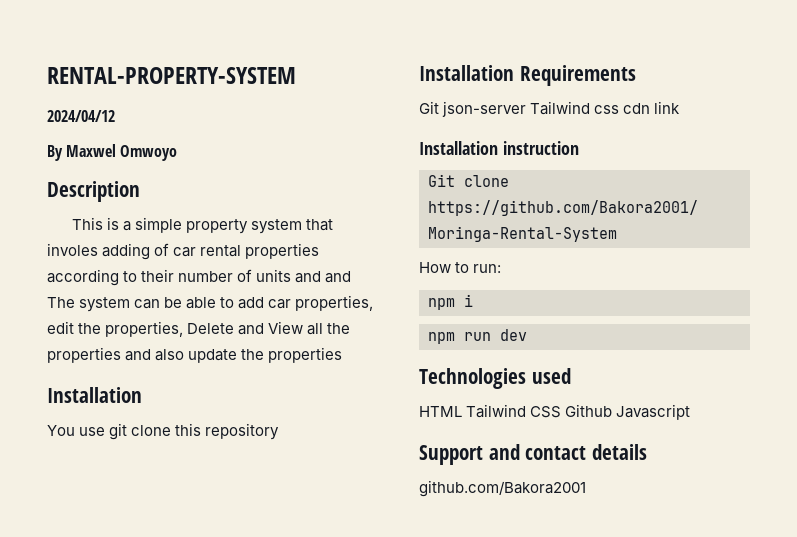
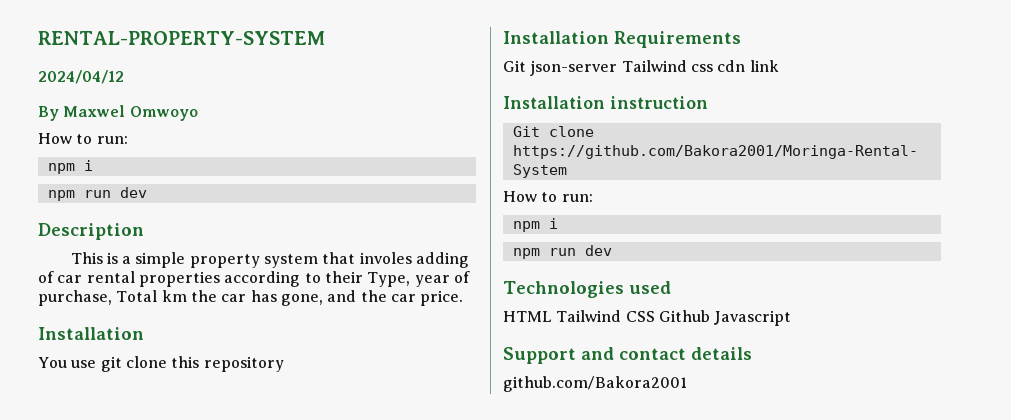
  By Maxwel Omwoyo
+ How to run:
+ npm i
+ npm run dev
- This is a simple property system that involes adding of car rental properties according to their number of units and and The system can be able to add car properties, edit the properties, Delete and View all the properties and also update the properties
+ This is a simple property system that involes adding of car rental properties according to their Type, year of purchase, Total km the car has gone, and the car price.

